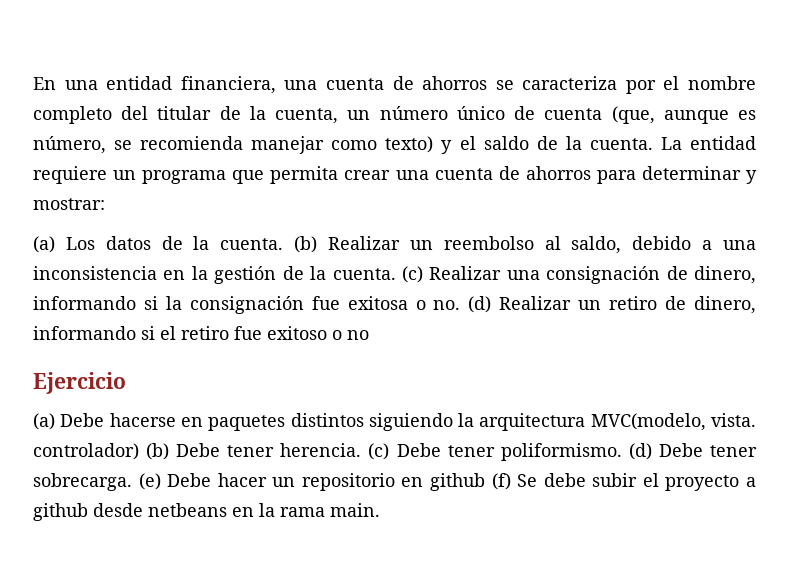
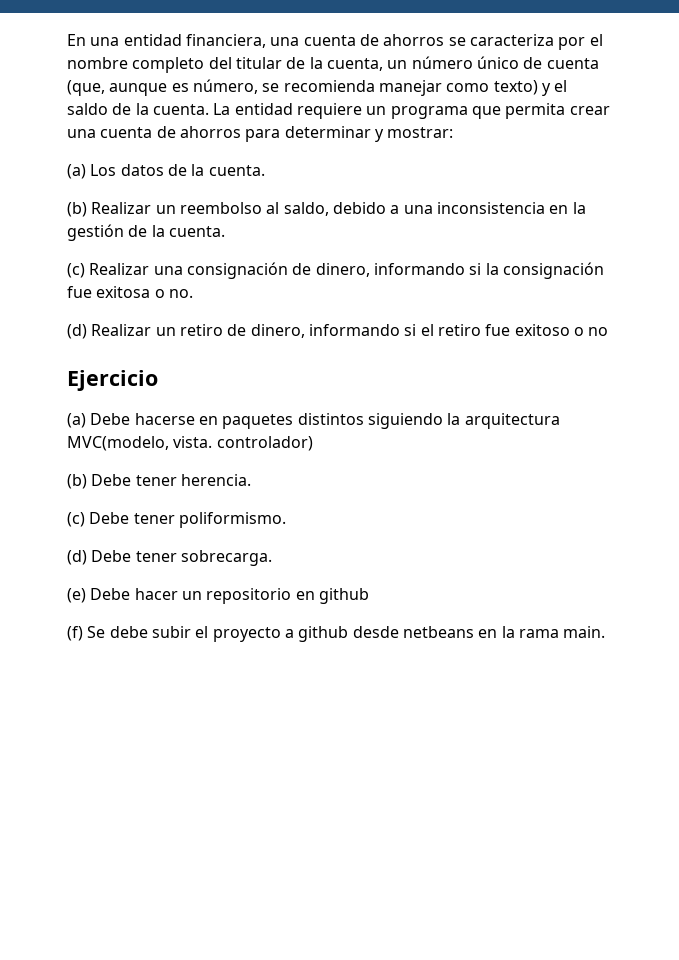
- (a) Los datos de la cuenta. (b) Realizar un reembolso al saldo, debido a una inconsistencia en la gestión de la cuenta. (c) Realizar una consignación de dinero, informando si la consignación fue exitosa o no. (d) Realizar un retiro de dinero, informando si el retiro fue exitoso o no
+ (a) Los datos de la cuenta.
+ (b) Realizar un reembolso al saldo, debido a una inconsistencia en la gestión de la cuenta.
+ (c) Realizar una consignación de dinero, informando si la consignación fue exitosa o no.
+ (d) Realizar un retiro de dinero, informando si el retiro fue exitoso o no
- (a) Debe hacerse en paquetes distintos siguiendo la arquitectura MVC(modelo, vista. controlador) (b) Debe tener herencia. (c) Debe tener poliformismo. (d) Debe tener sobrecarga. (e) Debe hacer un repositorio en github (f) Se debe subir el proyecto a github desde netbeans en la rama main.
+ (a) Debe hacerse en paquetes distintos siguiendo la arquitectura MVC(modelo, vista. controlador)
+ (b) Debe tener herencia.
+ (c) Debe tener poliformismo.
+ (d) Debe tener sobrecarga.
+ (e) Debe hacer un repositorio en github
+ (f) Se debe subir el proyecto a github desde netbeans en la rama main.

